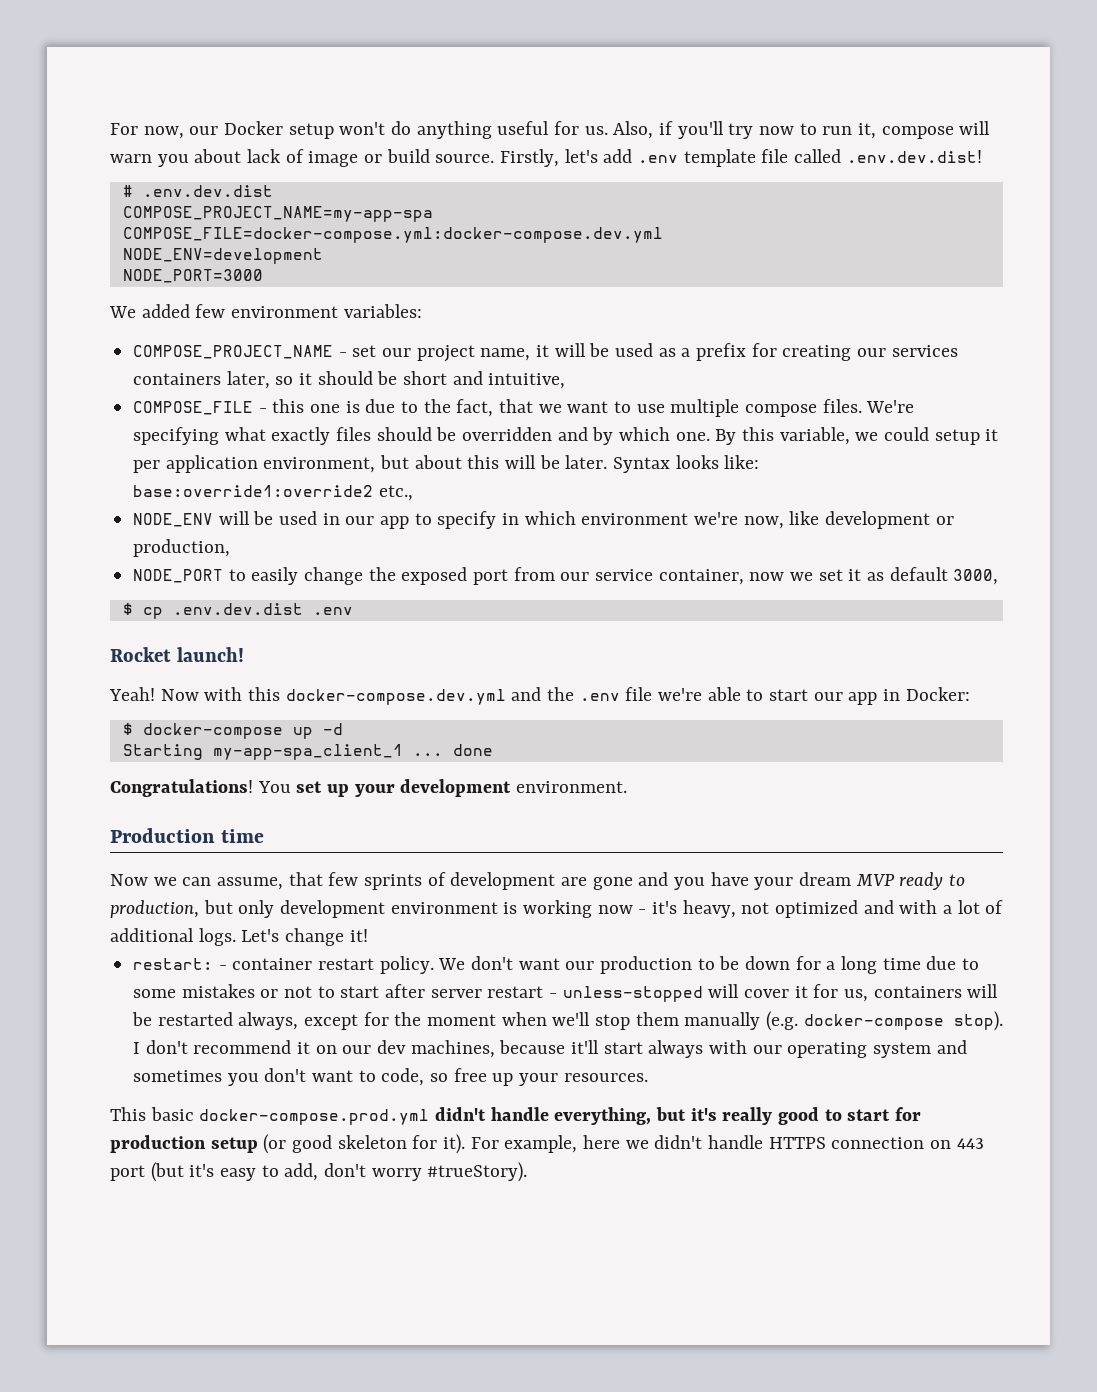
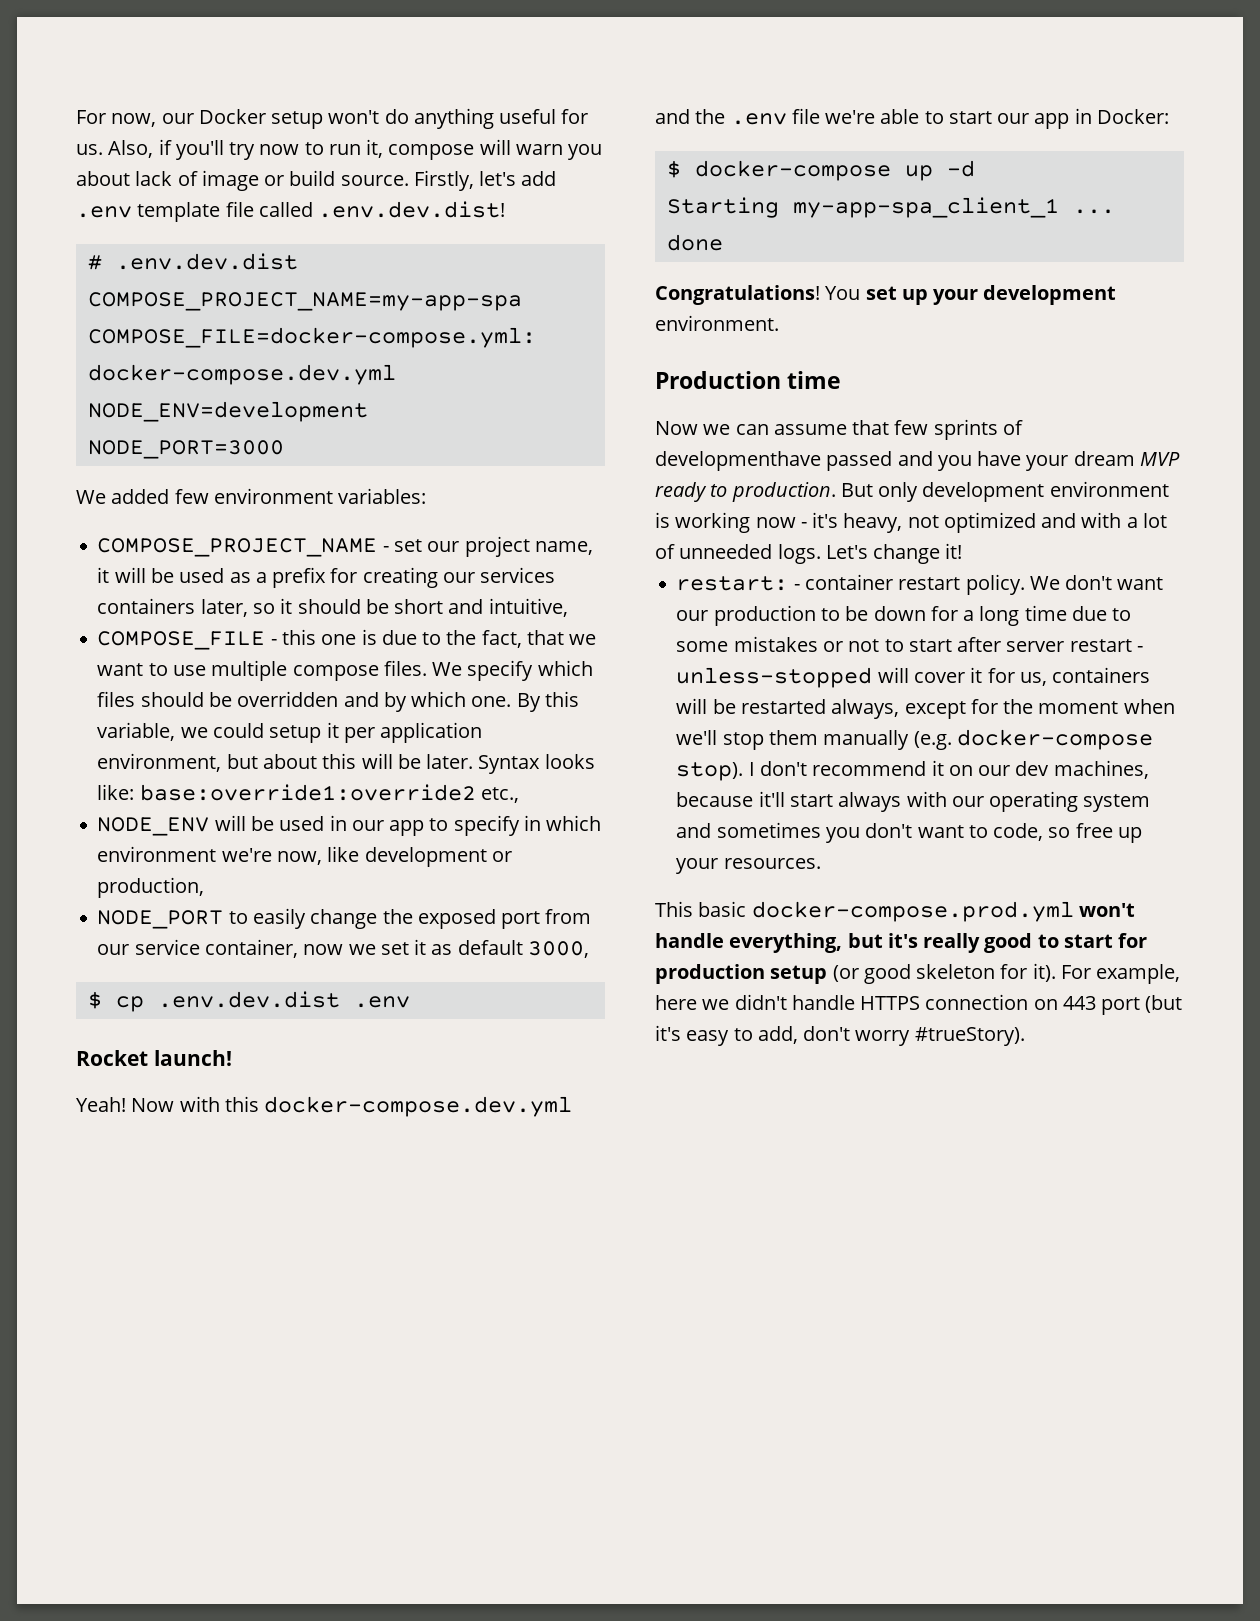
- We're specifying what exactly files should be overridden and by which one.
+ We specify which files should be overridden and by which one.
- Now we can assume, that few sprints of development are gone and you have your dream MVP ready to production, but only development environment is working now - it's heavy, not optimized and with a lot of additional logs.
+ Now we can assume that few sprints of developmenthave passed and you have your dream MVP ready to production. But only development environment is working now - it's heavy, not optimized and with a lot of unneeded logs.
- This basic docker-compose.prod.yml didn't handle everything, but it's really good to start for production setup (or good skeleton for it).
+ This basic docker-compose.prod.yml won't handle everything, but it's really good to start for production setup (or good skeleton for it).

